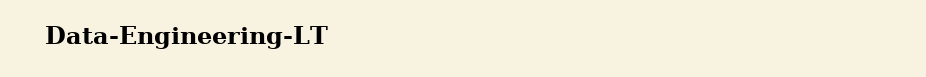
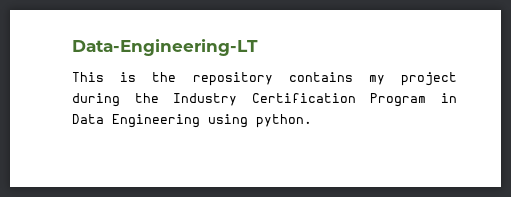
+ This is the repository contains my project during the Industry Certification Program in Data Engineering using python.

